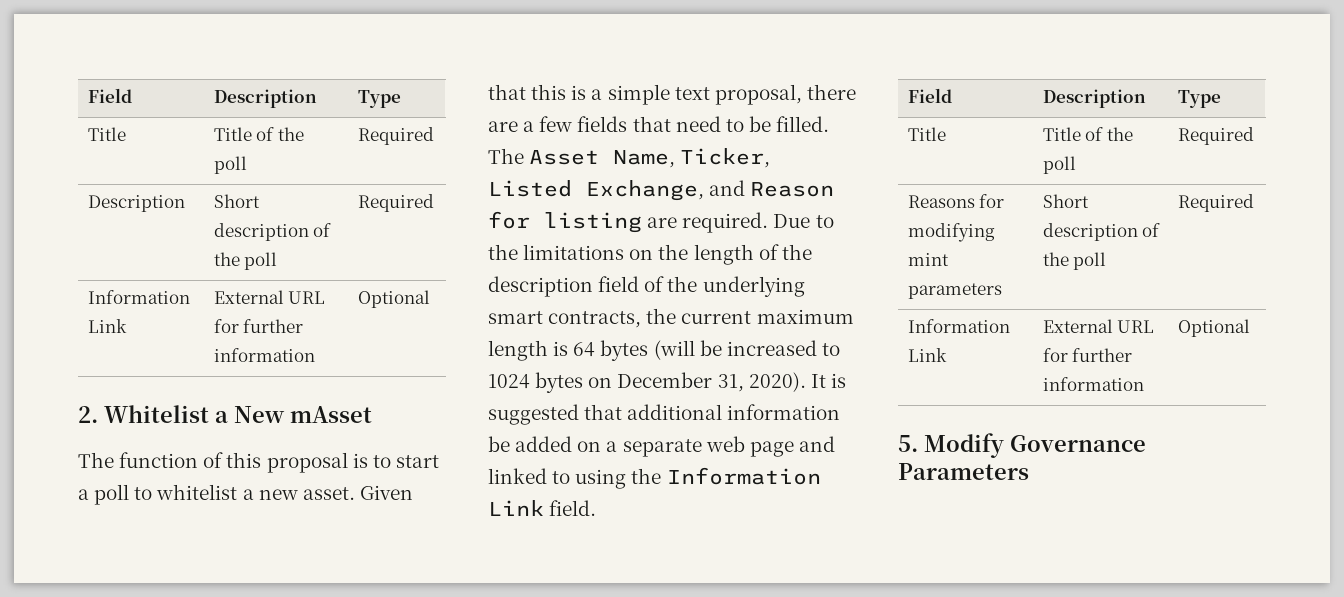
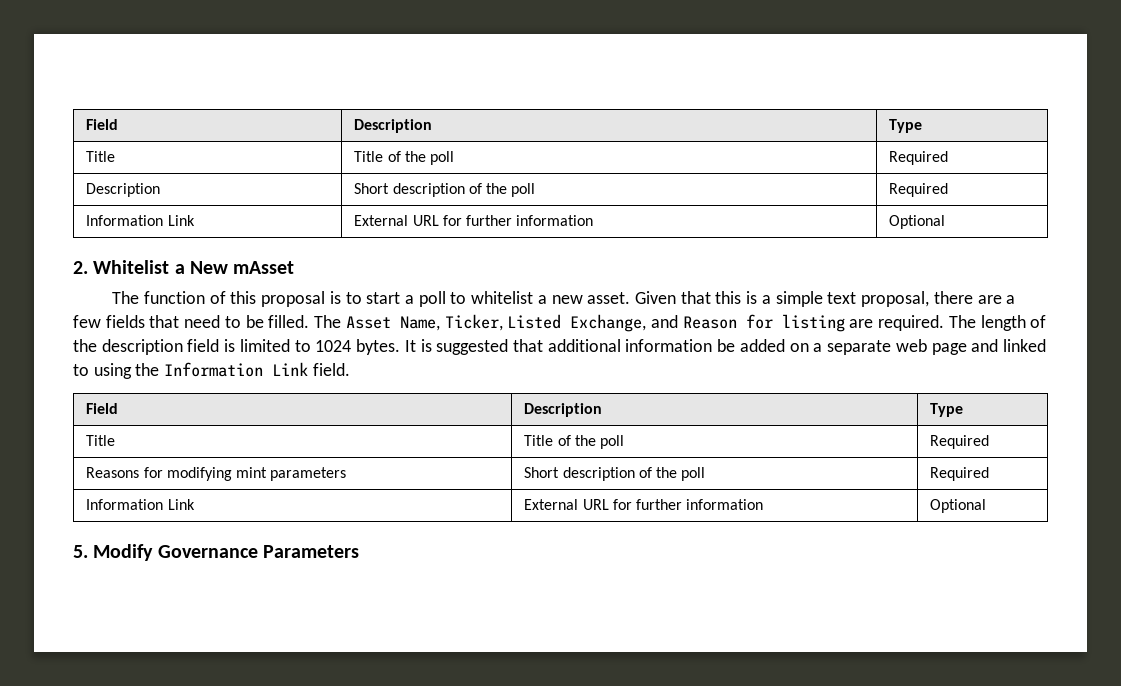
- Due to the limitations on the length of the description field of the underlying smart contracts, the current maximum length is 64 bytes (will be increased to 1024 bytes on December 31, 2020).
+ The length of the description field is limited to 1024 bytes.

